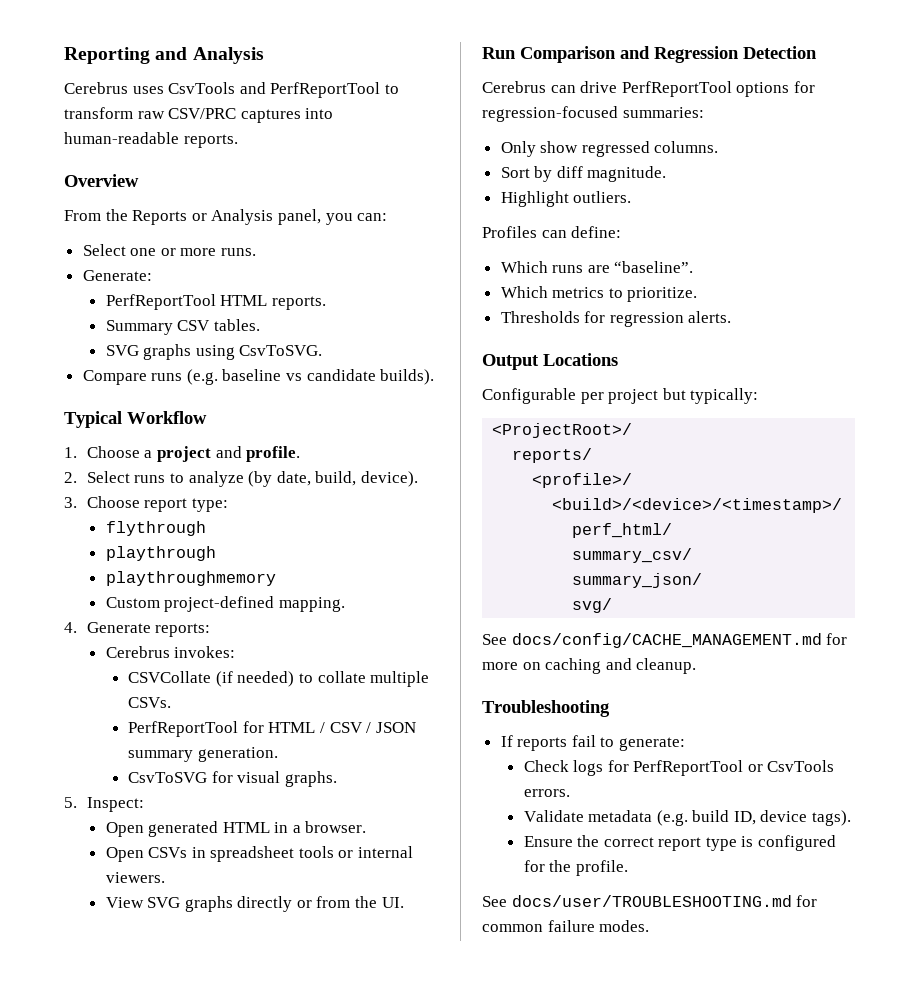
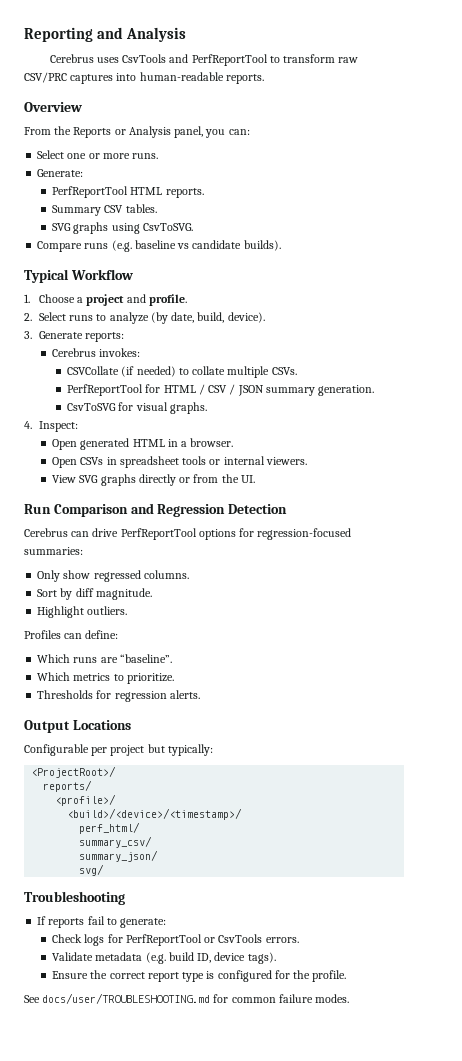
- 3. Choose report type:
- flythrough
- playthrough
- playthroughmemory
- Custom project-defined mapping.
- 4. Generate reports:
+ 3. Generate reports:
- 5. Inspect:
+ 4. Inspect:
- See docs/config/CACHE_MANAGEMENT.md for more on caching and cleanup.

